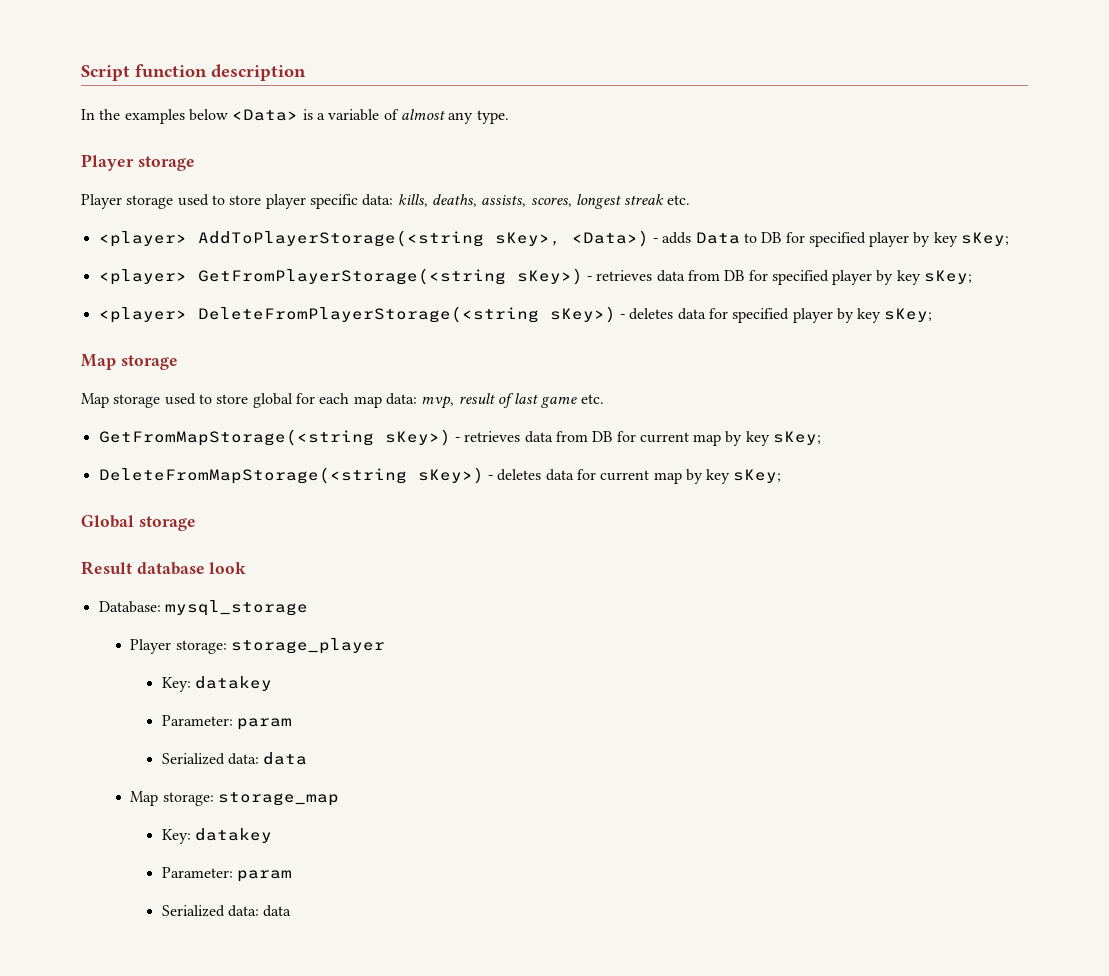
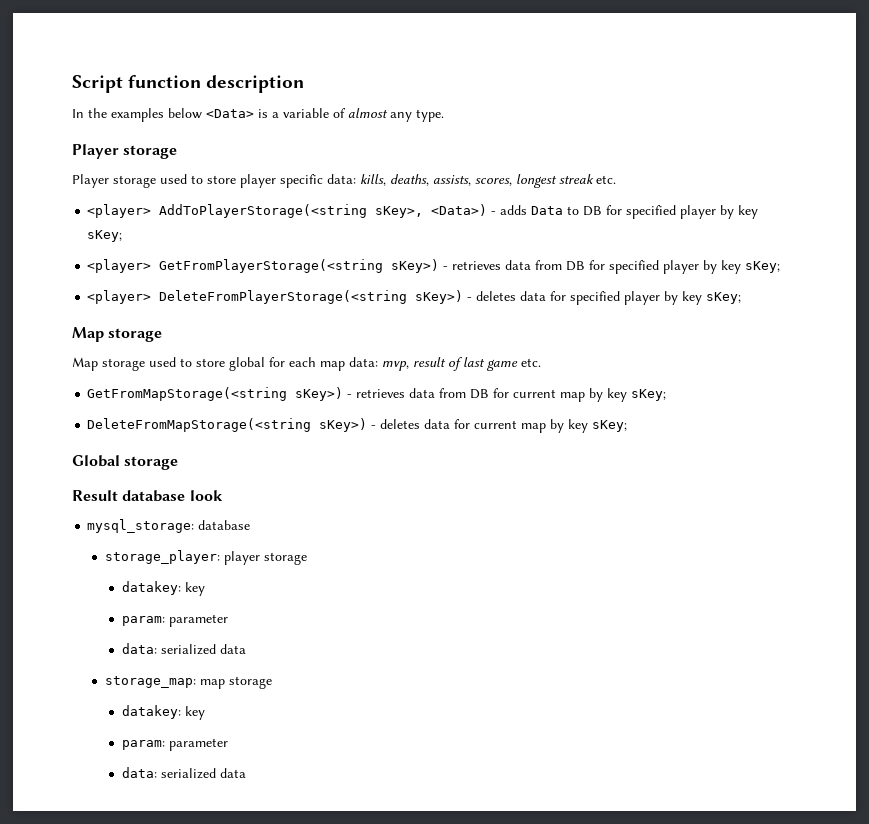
- Database: mysql_storage
- Player storage: storage_player
- Key: datakey
- Parameter: param
- Serialized data: data
- Map storage: storage_map
- Key: datakey
- Parameter: param
- Serialized data: data
+ mysql_storage: database
+ storage_player: player storage
+ datakey: key
+ param: parameter
+ data: serialized data
+ storage_map: map storage
+ datakey: key
+ param: parameter
+ data: serialized data

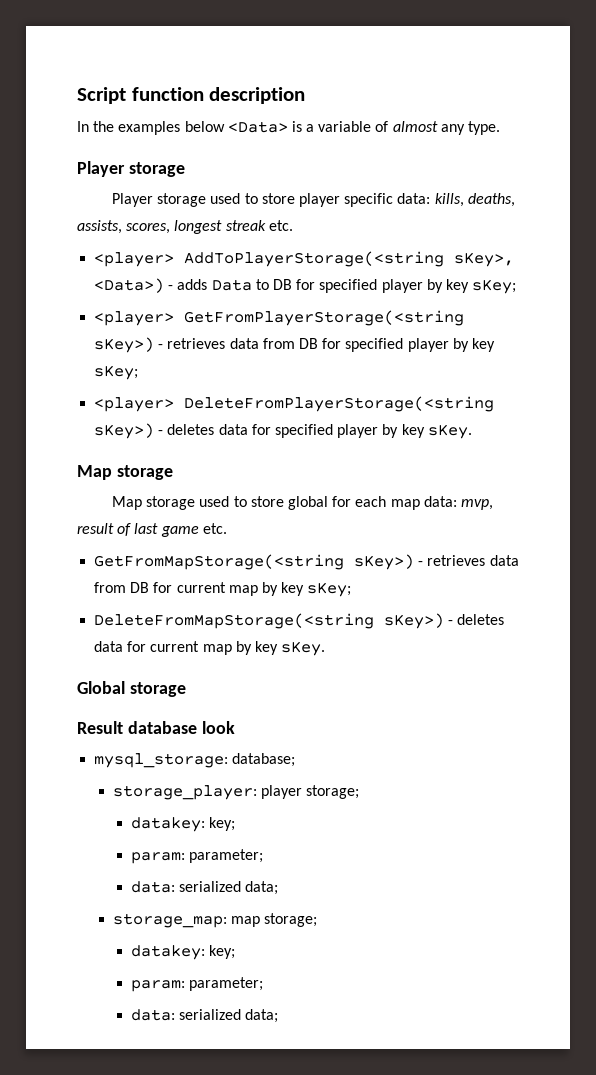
- <player> DeleteFromPlayerStorage(<string sKey>) - deletes data for specified player by key sKey;
+ <player> DeleteFromPlayerStorage(<string sKey>) - deletes data for specified player by key sKey.
- DeleteFromMapStorage(<string sKey>) - deletes data for current map by key sKey;
+ DeleteFromMapStorage(<string sKey>) - deletes data for current map by key sKey.
- mysql_storage: database
+ mysql_storage: database;
- storage_player: player storage
- datakey: key
- param: parameter
- data: serialized data
+ storage_player: player storage;
+ datakey: key;
+ param: parameter;
+ data: serialized data;
- storage_map: map storage
- datakey: key
- param: parameter
- data: serialized data
+ storage_map: map storage;
+ datakey: key;
+ param: parameter;
+ data: serialized data;

